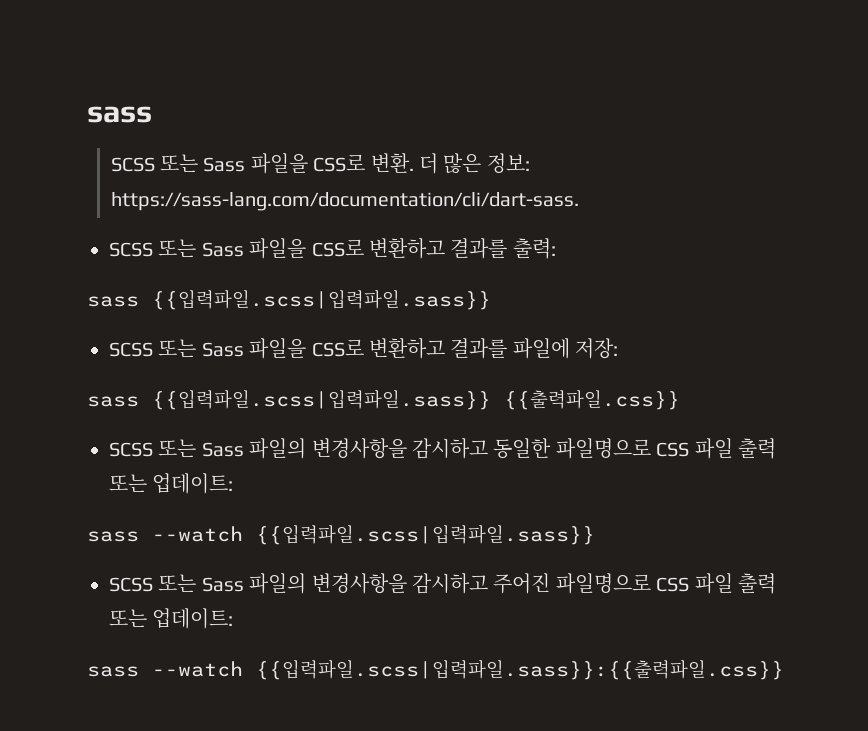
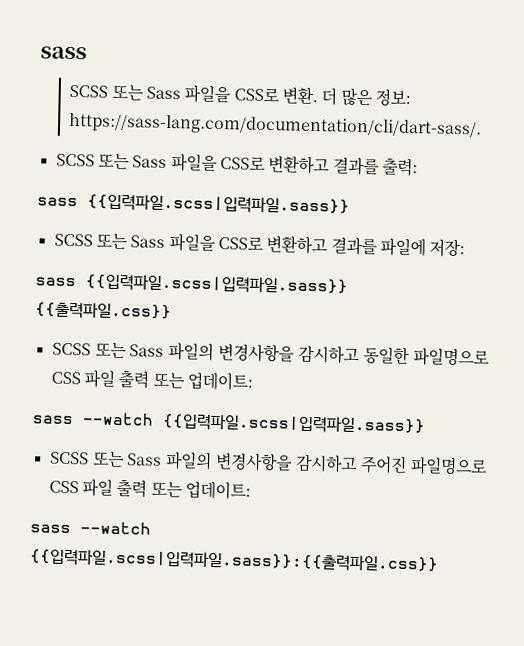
- 더 많은 정보: https://sass-lang.com/documentation/cli/dart-sass.
+ 더 많은 정보: https://sass-lang.com/documentation/cli/dart-sass/.

